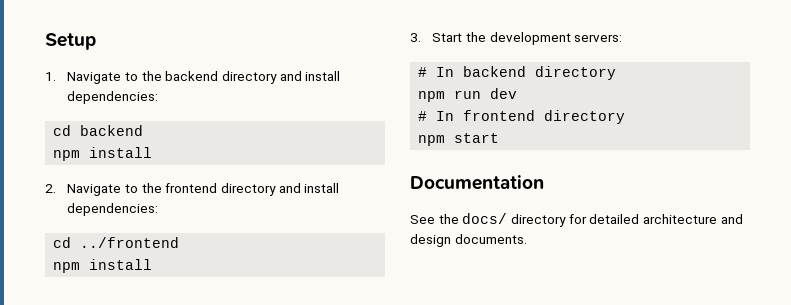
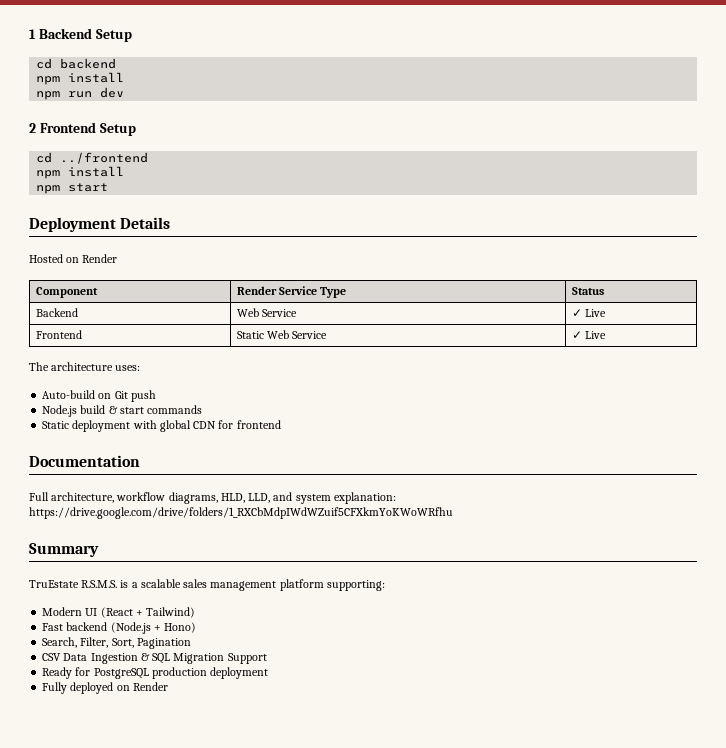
- Setup
- 1. Navigate to the backend directory and install dependencies:
+ 1 Backend Setup
  cd backend
  npm install
- 2. Navigate to the frontend directory and install dependencies:
+ npm run dev
+ 2 Frontend Setup
  cd ../frontend
  npm install
- 3. Start the development servers:
- # In backend directory
- npm run dev
- # In frontend directory
  npm start
+ Deployment Details
+ Hosted on Render
+ Component | Render Service Type | Status
+ Backend | Web Service | ✓ Live
+ Frontend | Static Web Service | ✓ Live
+ The architecture uses:
+ Auto-build on Git push
+ Node.js build & start commands
+ Static deployment with global CDN for frontend
  Documentation
- See the docs/ directory for detailed architecture and design documents.
+ Full architecture, workflow diagrams, HLD, LLD, and system explanation: https://drive.google.com/drive/folders/1_RXCbMdpIWdWZuif5CFXkmYoKWoWRfhu
+ Summary
+ TruEstate R.S.M.S. is a scalable sales management platform supporting:
+ Modern UI (React + Tailwind)
+ Fast backend (Node.js + Hono)
+ Search, Filter, Sort, Pagination
+ CSV Data Ingestion & SQL Migration Support
+ Ready for PostgreSQL production deployment
+ Fully deployed on Render

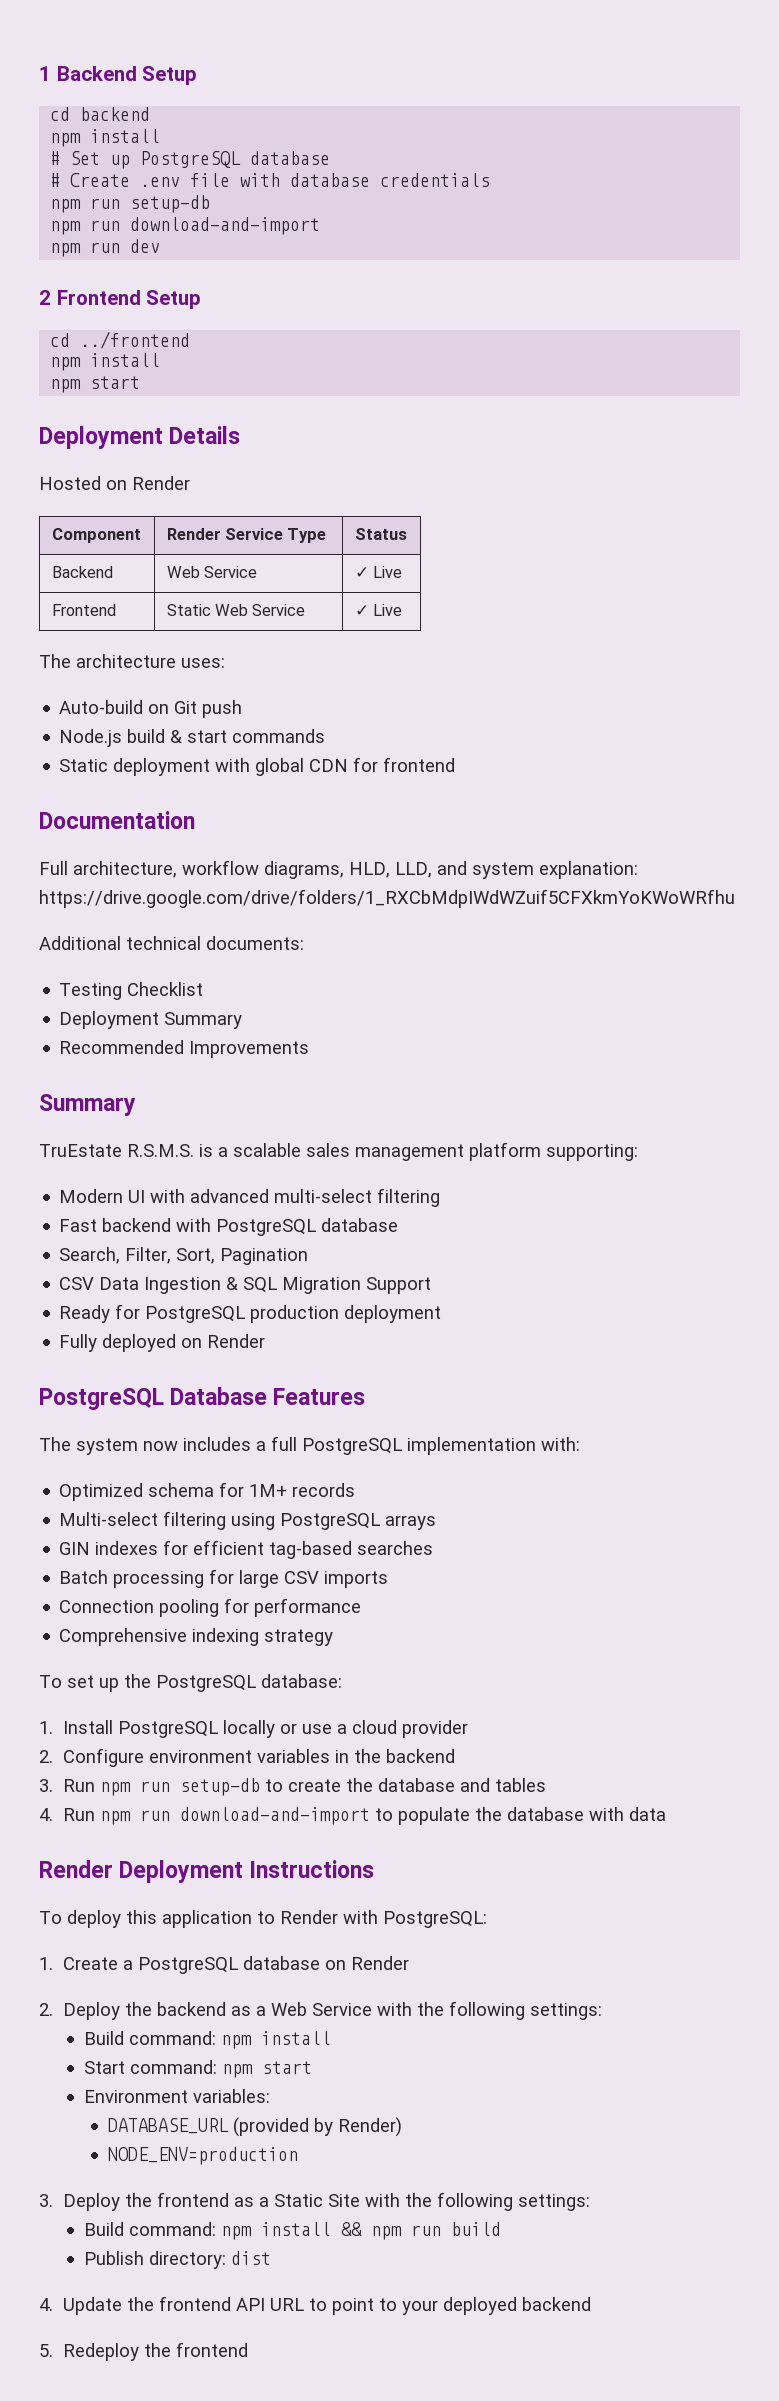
+ # Set up PostgreSQL database
+ # Create .env file with database credentials
+ npm run setup-db
+ npm run download-and-import
+ Additional technical documents:
+ Testing Checklist
+ Deployment Summary
+ Recommended Improvements
- Modern UI (React + Tailwind)
+ Modern UI with advanced multi-select filtering
- Fast backend (Node.js + Hono)
+ Fast backend with PostgreSQL database
+ PostgreSQL Database Features
+ The system now includes a full PostgreSQL implementation with:
+ Optimized schema for 1M+ records
+ Multi-select filtering using PostgreSQL arrays
+ GIN indexes for efficient tag-based searches
+ Batch processing for large CSV imports
+ Connection pooling for performance
+ Comprehensive indexing strategy
+ To set up the PostgreSQL database:
+ 1. Install PostgreSQL locally or use a cloud provider
+ 2. Configure environment variables in the backend
+ 3. Run npm run setup-db to create the database and tables
+ 4. Run npm run download-and-import to populate the database with data
+ Render Deployment Instructions
+ To deploy this application to Render with PostgreSQL:
+ 1. Create a PostgreSQL database on Render
+ 2. Deploy the backend as a Web Service with the following settings:
+ Build command: npm install
+ Start command: npm start
+ Environment variables:
+ DATABASE_URL (provided by Render)
+ NODE_ENV=production
+ 3. Deploy the frontend as a Static Site with the following settings:
+ Build command: npm install && npm run build
+ Publish directory: dist
+ 4. Update the frontend API URL to point to your deployed backend
+ 5. Redeploy the frontend

